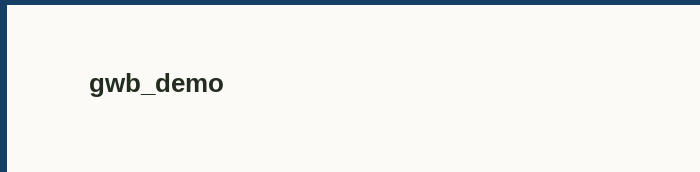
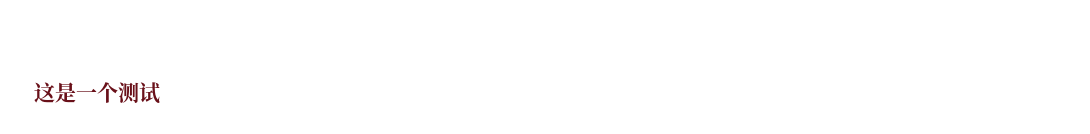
- gwb_demo
+ 这是一个测试

